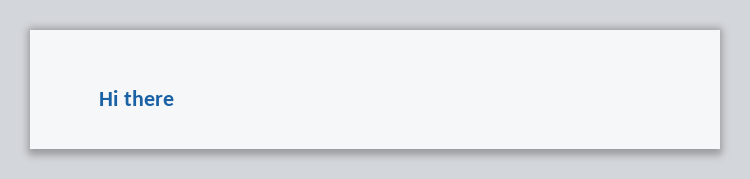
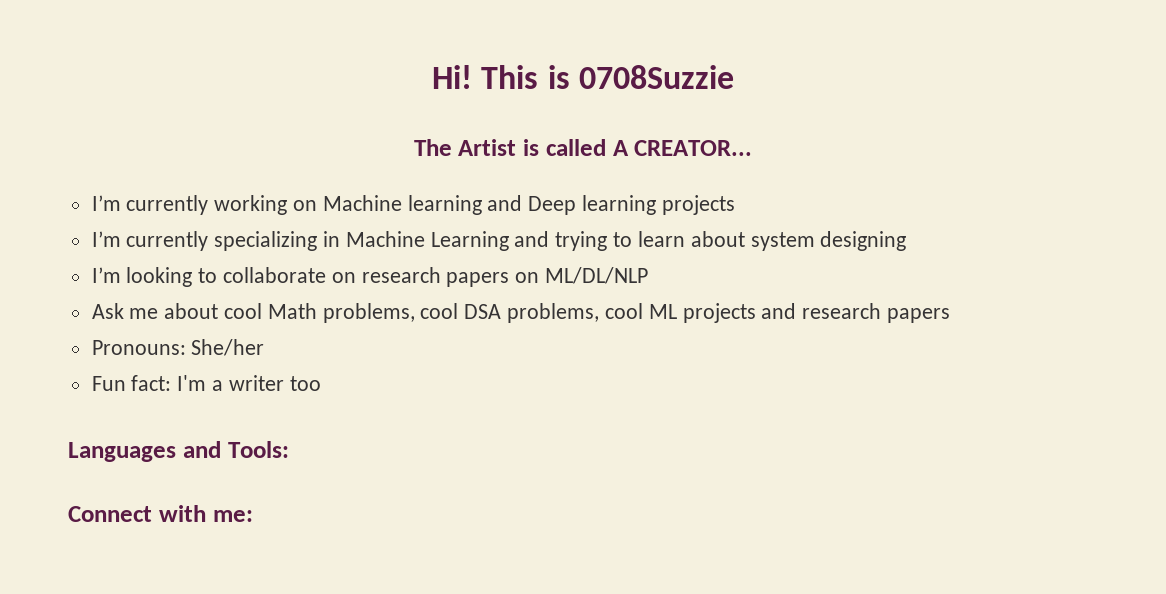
- Hi there
+ Hi! This is 0708Suzzie
+ The Artist is called A CREATOR...
+ I’m currently working on Machine learning and Deep learning projects
+ I’m currently specializing in Machine Learning and trying to learn about system designing
+ I’m looking to collaborate on research papers on ML/DL/NLP
+ Ask me about cool Math problems, cool DSA problems, cool ML projects and research papers
+ Pronouns: She/her
+ Fun fact: I'm a writer too
+ Languages and Tools:
+ Connect with me:

